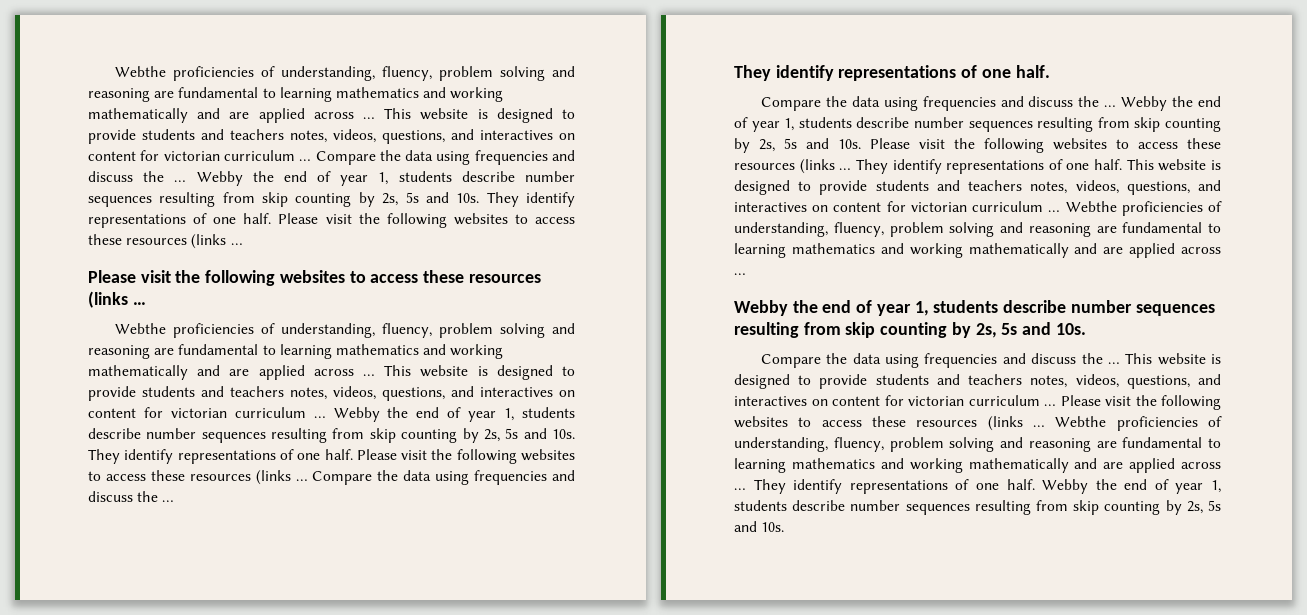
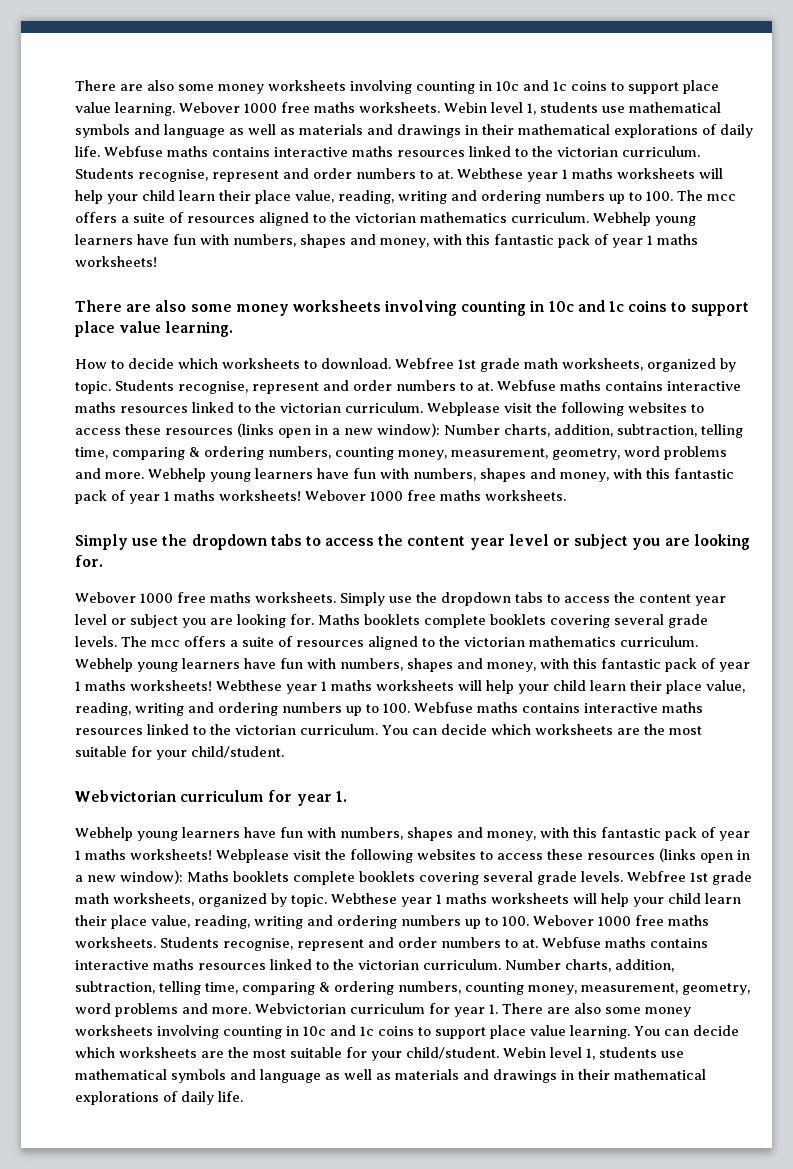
- Webthe proficiencies of understanding, fluency, problem solving and reasoning are fundamental to learning mathematics and working mathematically and are applied across … This website is designed to provide students and teachers notes, videos, questions, and interactives on content for victorian curriculum … Compare the data using frequencies and discuss the … Webby the end of year 1, students describe number sequences resulting from skip counting by 2s, 5s and 10s. They identify representations of one half. Please visit the following websites to access these resources (links …
- Please visit the following websites to access these resources (links …
- Webthe proficiencies of understanding, fluency, problem solving and reasoning are fundamental to learning mathematics and working mathematically and are applied across … This website is designed to provide students and teachers notes, videos, questions, and interactives on content for victorian curriculum … Webby the end of year 1, students describe number sequences resulting from skip counting by 2s, 5s and 10s. They identify representations of one half. Please visit the following websites to access these resources (links … Compare the data using frequencies and discuss the …
- They identify representations of one half.
- Compare the data using frequencies and discuss the … Webby the end of year 1, students describe number sequences resulting from skip counting by 2s, 5s and 10s. Please visit the following websites to access these resources (links … They identify representations of one half. This website is designed to provide students and teachers notes, videos, questions, and interactives on content for victorian curriculum … Webthe proficiencies of understanding, fluency, problem solving and reasoning are fundamental to learning mathematics and working mathematically and are applied across …
- Webby the end of year 1, students describe number sequences resulting from skip counting by 2s, 5s and 10s.
- Compare the data using frequencies and discuss the … This website is designed to provide students and teachers notes, videos, questions, and interactives on content for victorian curriculum … Please visit the following websites to access these resources (links … Webthe proficiencies of understanding, fluency, problem solving and reasoning are fundamental to learning mathematics and working mathematically and are applied across … They identify representations of one half. Webby the end of year 1, students describe number sequences resulting from skip counting by 2s, 5s and 10s.
+ There are also some money worksheets involving counting in 10c and 1c coins to support place value learning. Webover 1000 free maths worksheets. Webin level 1, students use mathematical symbols and language as well as materials and drawings in their mathematical explorations of daily life. Webfuse maths contains interactive maths resources linked to the victorian curriculum. Students recognise, represent and order numbers to at. Webthese year 1 maths worksheets will help your child learn their place value, reading, writing and ordering numbers up to 100. The mcc offers a suite of resources aligned to the victorian mathematics curriculum. Webhelp young learners have fun with numbers, shapes and money, with this fantastic pack of year 1 maths worksheets!
+ There are also some money worksheets involving counting in 10c and 1c coins to support place value learning.
+ How to decide which worksheets to download. Webfree 1st grade math worksheets, organized by topic. Students recognise, represent and order numbers to at. Webfuse maths contains interactive maths resources linked to the victorian curriculum. Webplease visit the following websites to access these resources (links open in a new window): Number charts, addition, subtraction, telling time, comparing & ordering numbers, counting money, measurement, geometry, word problems and more. Webhelp young learners have fun with numbers, shapes and money, with this fantastic pack of year 1 maths worksheets! Webover 1000 free maths worksheets.
+ Simply use the dropdown tabs to access the content year level or subject you are looking for.
+ Webover 1000 free maths worksheets. Simply use the dropdown tabs to access the content year level or subject you are looking for. Maths booklets complete booklets covering several grade levels. The mcc offers a suite of resources aligned to the victorian mathematics curriculum. Webhelp young learners have fun with numbers, shapes and money, with this fantastic pack of year 1 maths worksheets! Webthese year 1 maths worksheets will help your child learn their place value, reading, writing and ordering numbers up to 100. Webfuse maths contains interactive maths resources linked to the victorian curriculum. You can decide which worksheets are the most suitable for your child/student.
+ Webvictorian curriculum for year 1.
+ Webhelp young learners have fun with numbers, shapes and money, with this fantastic pack of year 1 maths worksheets! Webplease visit the following websites to access these resources (links open in a new window): Maths booklets complete booklets covering several grade levels. Webfree 1st grade math worksheets, organized by topic. Webthese year 1 maths worksheets will help your child learn their place value, reading, writing and ordering numbers up to 100. Webover 1000 free maths worksheets. Students recognise, represent and order numbers to at. Webfuse maths contains interactive maths resources linked to the victorian curriculum. Number charts, addition, subtraction, telling time, comparing & ordering numbers, counting money, measurement, geometry, word problems and more. Webvictorian curriculum for year 1. There are also some money worksheets involving counting in 10c and 1c coins to support place value learning. You can decide which worksheets are the most suitable for your child/student. Webin level 1, students use mathematical symbols and language as well as materials and drawings in their mathematical explorations of daily life.

